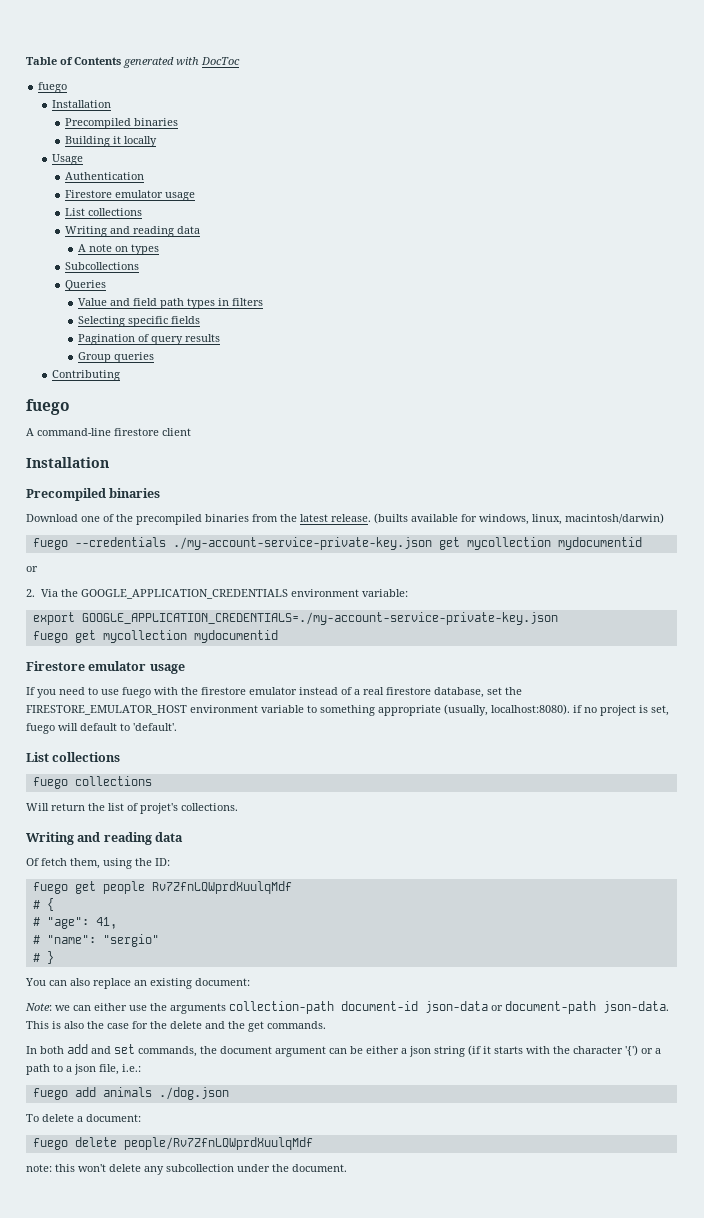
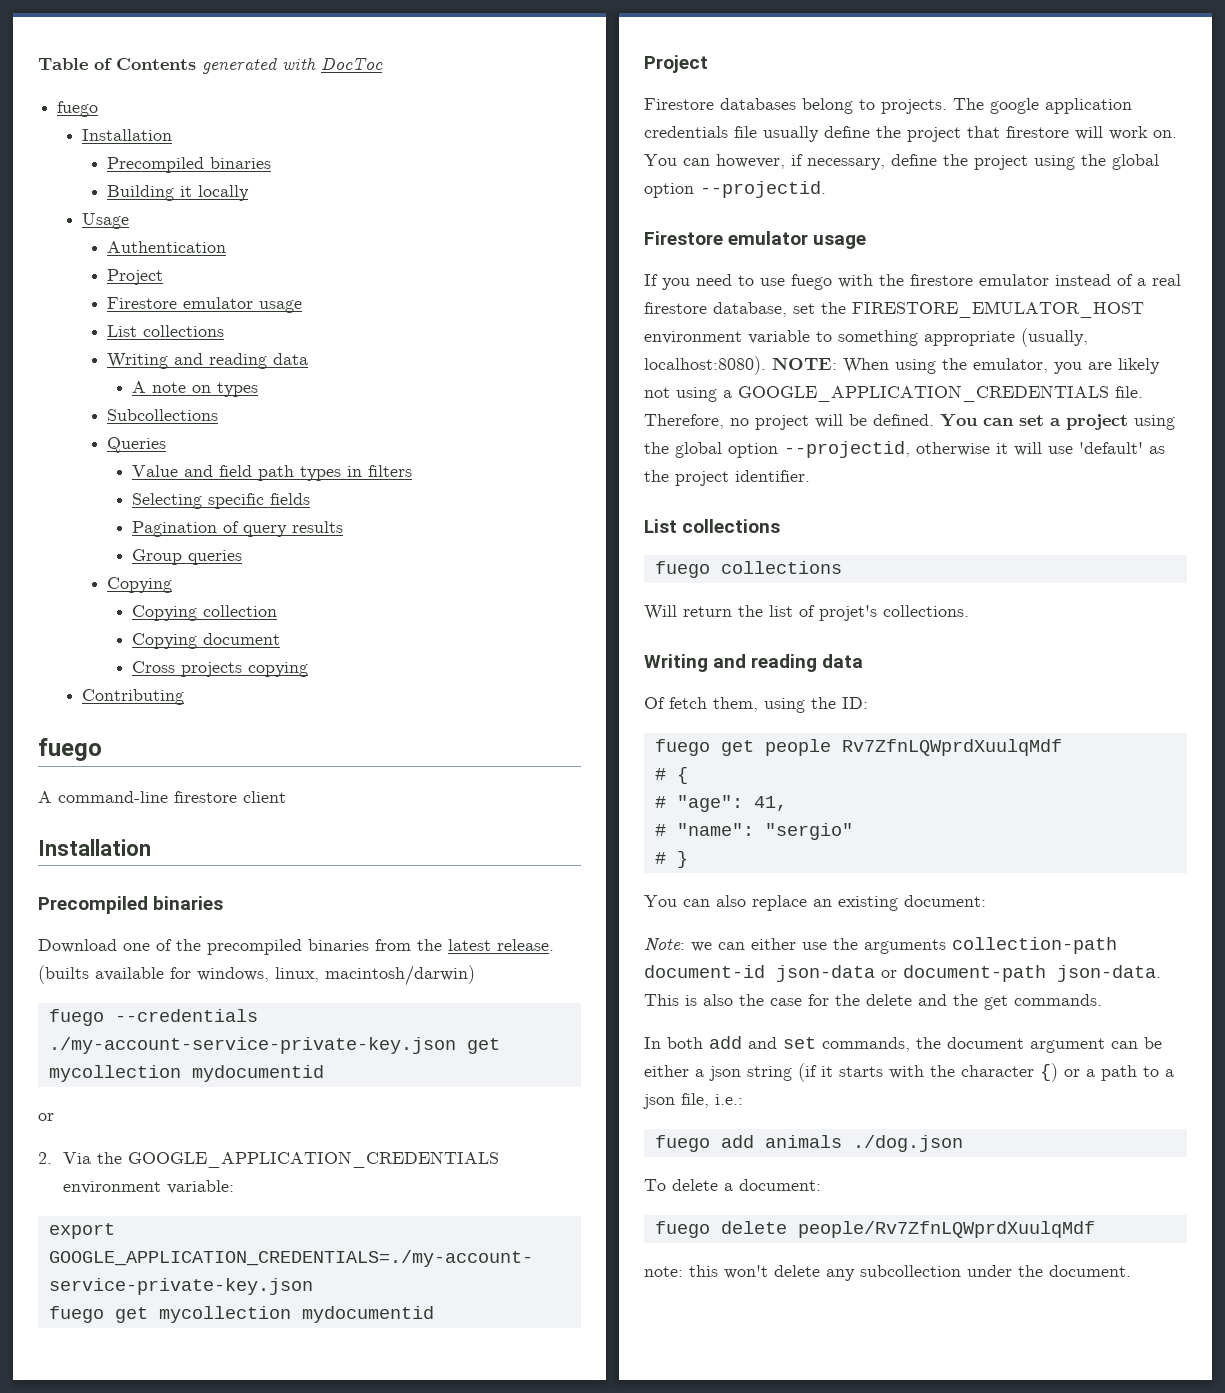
  Authentication
+ Project
  Group queries
+ Copying
+ Copying collection
+ Copying document
+ Cross projects copying
  fuego get mycollection mydocumentid
+ Project
+ Firestore databases belong to projects. The google application credentials file usually define the project that firestore will work on. You can however, if necessary, define the project using the global option --projectid.
- If you need to use fuego with the firestore emulator instead of a real firestore database, set the FIRESTORE_EMULATOR_HOST environment variable to something appropriate (usually, localhost:8080). if no project is set, fuego will default to 'default'.
+ If you need to use fuego with the firestore emulator instead of a real firestore database, set the FIRESTORE_EMULATOR_HOST environment variable to something appropriate (usually, localhost:8080). NOTE: When using the emulator, you are likely not using a GOOGLE_APPLICATION_CREDENTIALS file. Therefore, no project will be defined. You can set a project using the global option --projectid, otherwise it will use 'default' as the project identifier.
- In both add and set commands, the document argument can be either a json string (if it starts with the character '{') or a path to a json file, i.e.:
+ In both add and set commands, the document argument can be either a json string (if it starts with the character {) or a path to a json file, i.e.:

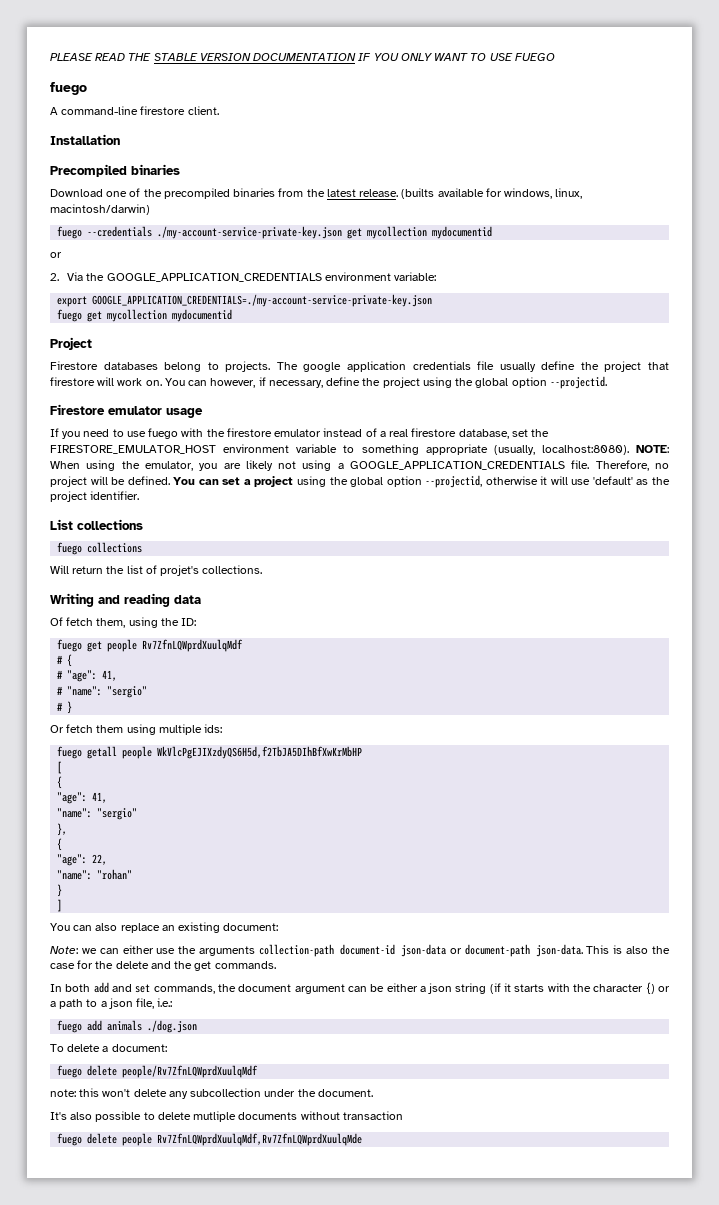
- Table of Contents generated with DocToc
- fuego
- Installation
- Precompiled binaries
- Building it locally
- Usage
- Authentication
- Project
- Firestore emulator usage
- List collections
- Writing and reading data
- A note on types
- Subcollections
- Queries
- Value and field path types in filters
- Selecting specific fields
- Pagination of query results
- Group queries
- Copying
- Copying collection
- Copying document
- Cross projects copying
- Contributing
+ PLEASE READ THE STABLE VERSION DOCUMENTATION IF YOU ONLY WANT TO USE FUEGO
- A command-line firestore client
+ A command-line firestore client.
+ Or fetch them using multiple ids:
+ fuego getall people WkVlcPgEJIXzdyQS6H5d,f2TbJA5DIhBfXwKrMbHP
+ [
+ {
+ "age": 41,
+ "name": "sergio"
+ },
+ {
+ "age": 22,
+ "name": "rohan"
+ }
+ ]
+ It's also possible to delete mutliple documents without transaction
+ fuego delete people Rv7ZfnLQWprdXuulqMdf,Rv7ZfnLQWprdXuulqMde

